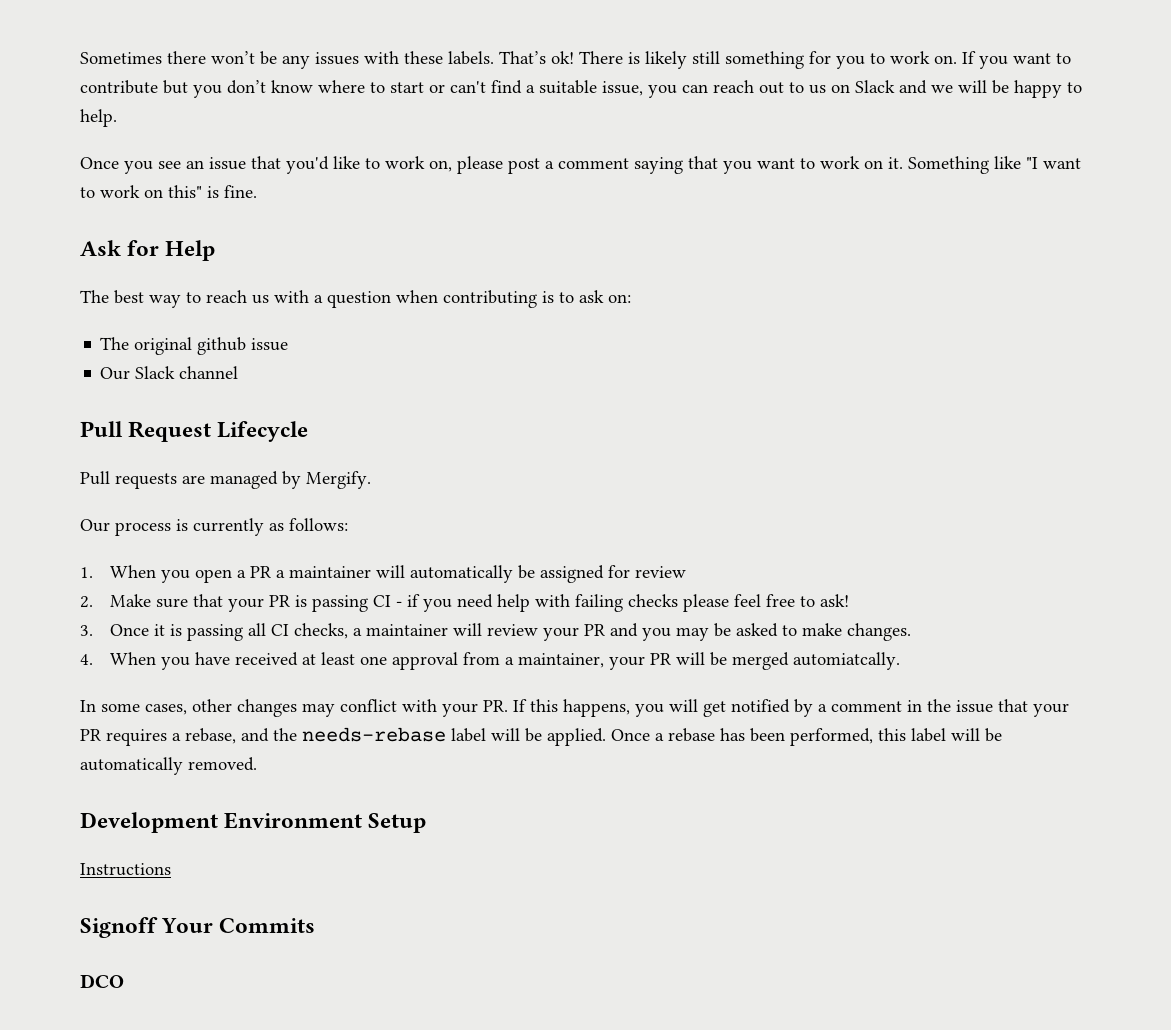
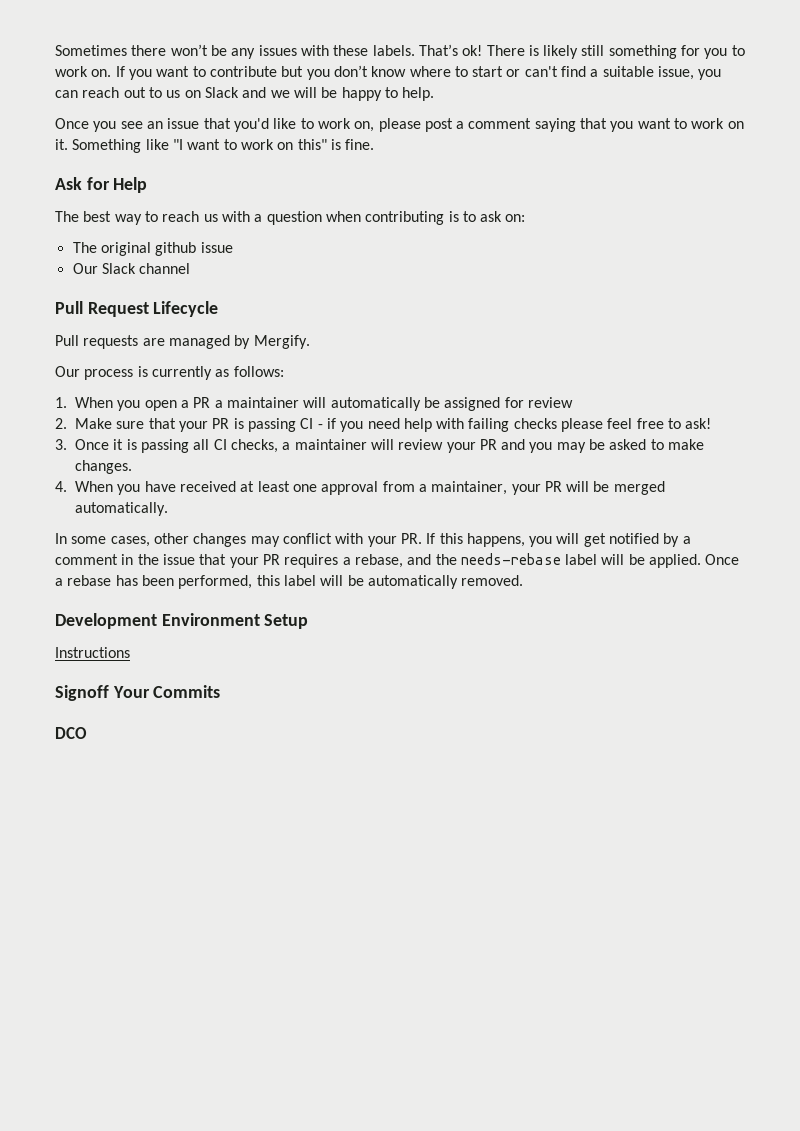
- 4. When you have received at least one approval from a maintainer, your PR will be merged automiatcally.
+ 4. When you have received at least one approval from a maintainer, your PR will be merged automatically.

